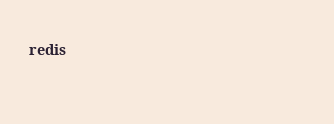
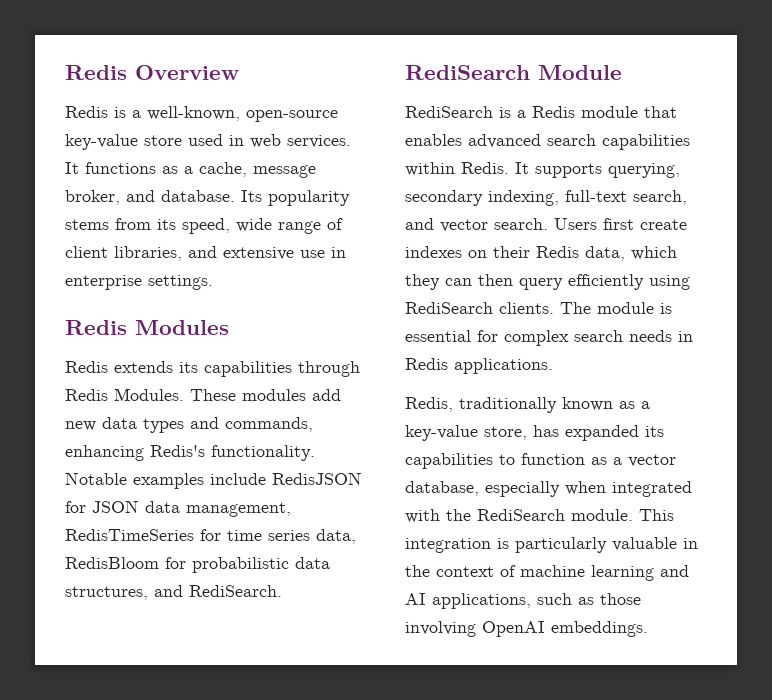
- redis
+ Redis Overview
+ Redis is a well-known, open-source key-value store used in web services. It functions as a cache, message broker, and database. Its popularity stems from its speed, wide range of client libraries, and extensive use in enterprise settings.
+ Redis Modules
+ Redis extends its capabilities through Redis Modules. These modules add new data types and commands, enhancing Redis's functionality. Notable examples include RedisJSON for JSON data management, RedisTimeSeries for time series data, RedisBloom for probabilistic data structures, and RediSearch.
+ RediSearch Module
+ RediSearch is a Redis module that enables advanced search capabilities within Redis. It supports querying, secondary indexing, full-text search, and vector search. Users first create indexes on their Redis data, which they can then query efficiently using RediSearch clients. The module is essential for complex search needs in Redis applications.
+ Redis, traditionally known as a key-value store, has expanded its capabilities to function as a vector database, especially when integrated with the RediSearch module. This integration is particularly valuable in the context of machine learning and AI applications, such as those involving OpenAI embeddings.

